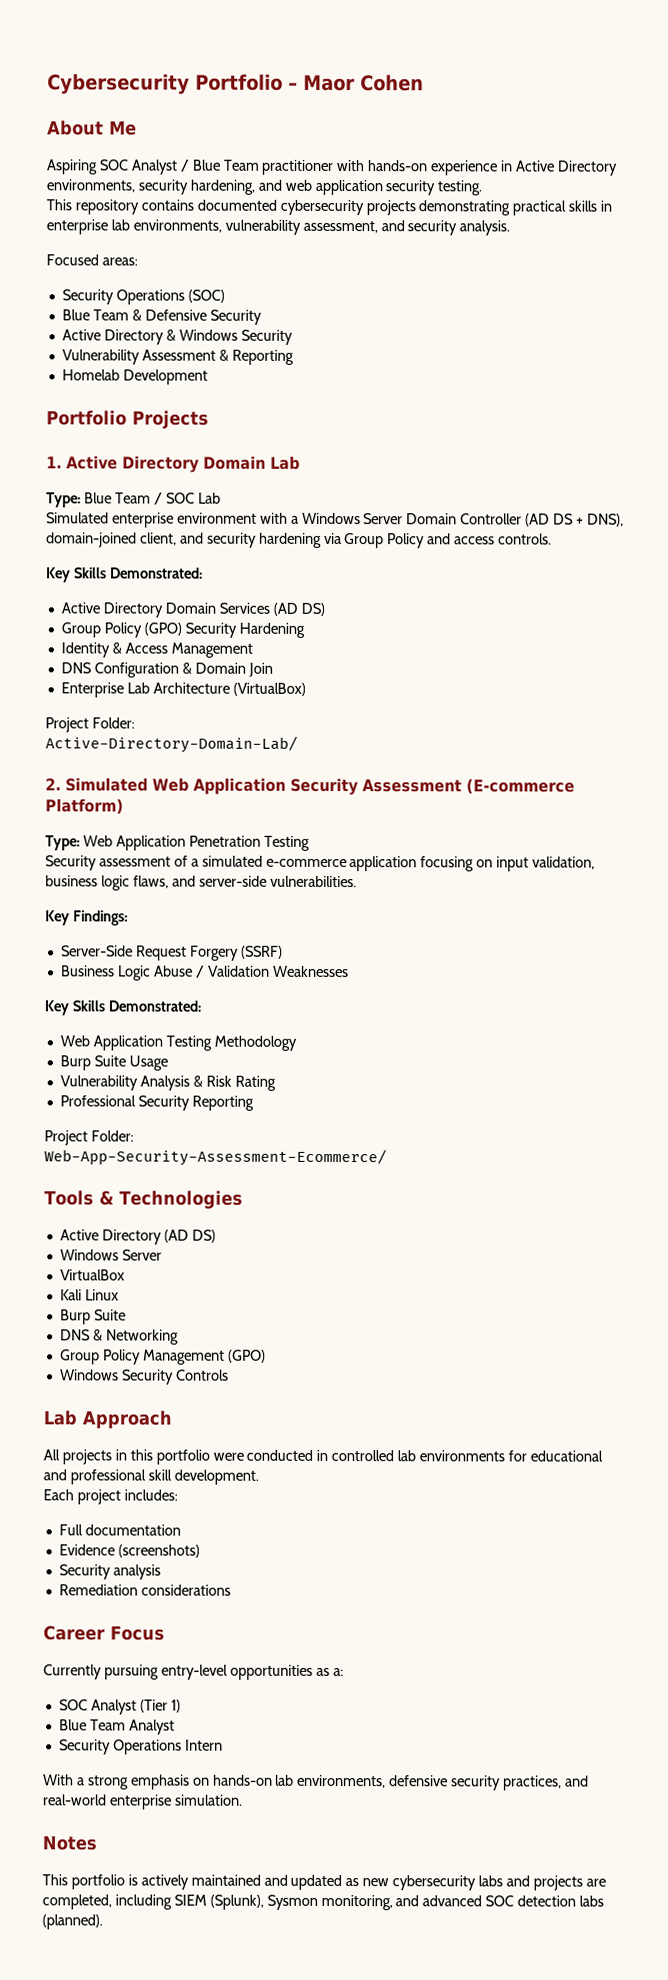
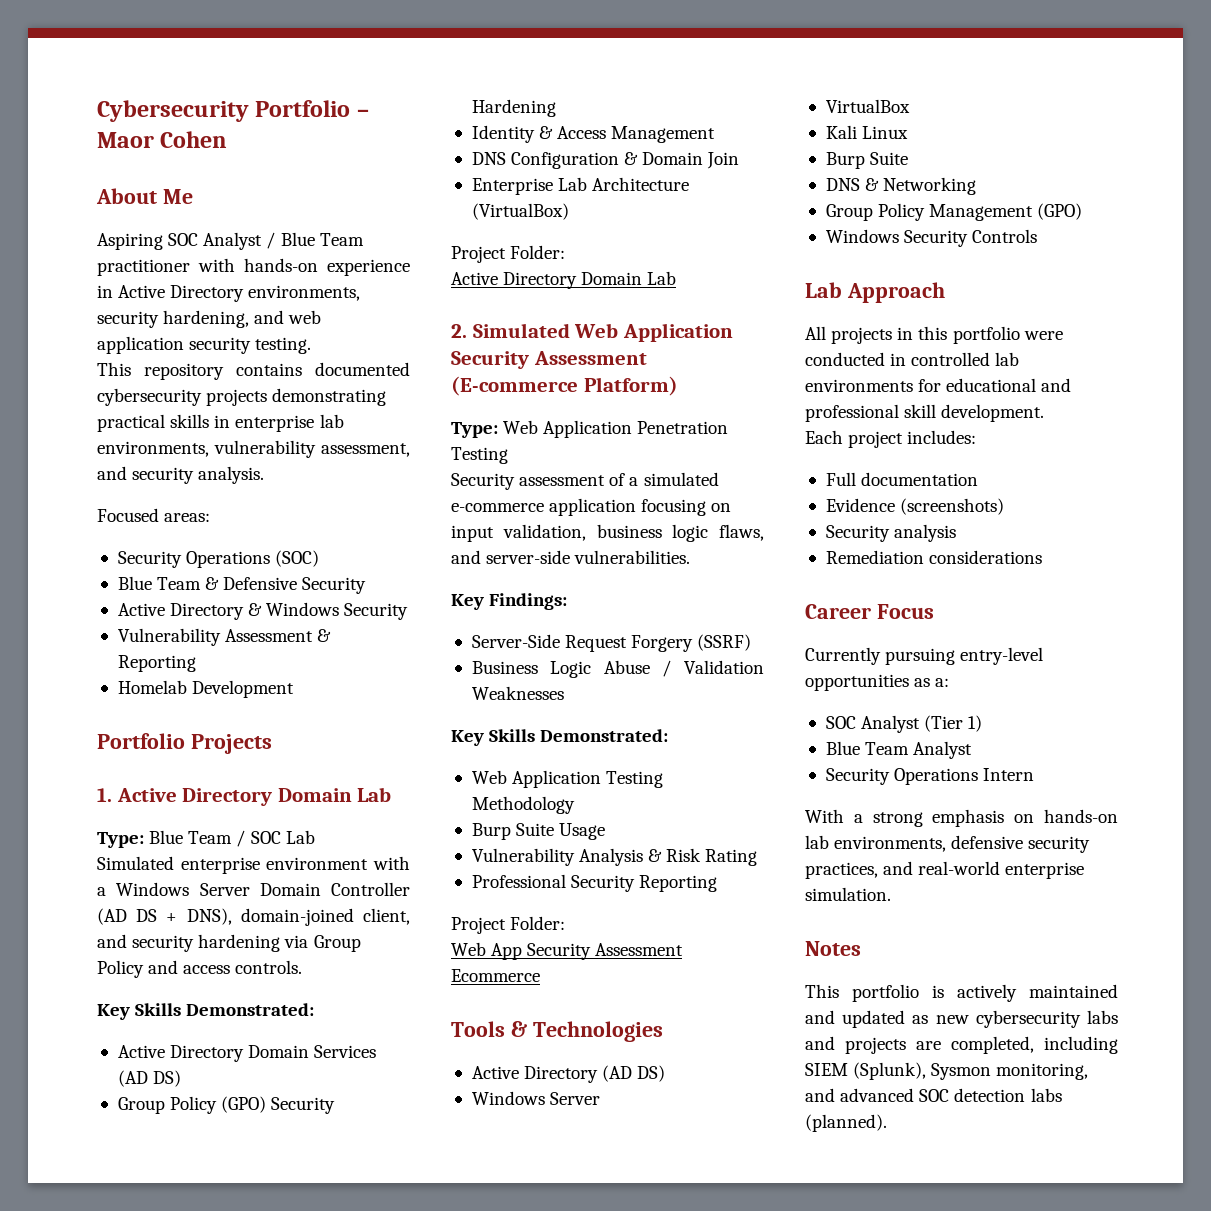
  Enterprise Lab Architecture (VirtualBox)
  Project Folder:
- Active-Directory-Domain-Lab/
+ Active Directory Domain Lab
- Web-App-Security-Assessment-Ecommerce/
+ Web App Security Assessment Ecommerce

